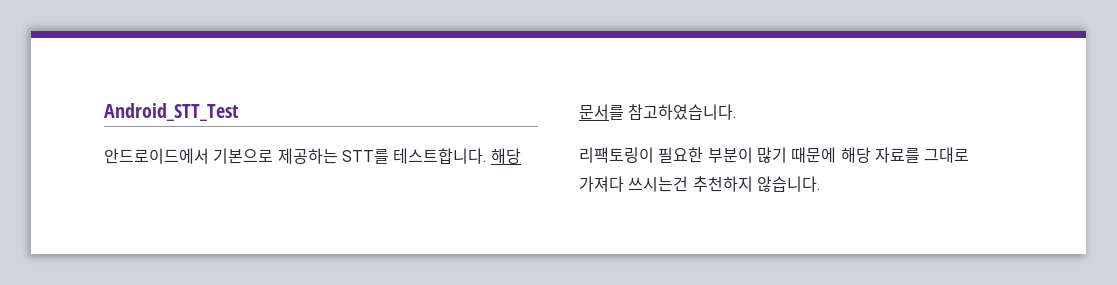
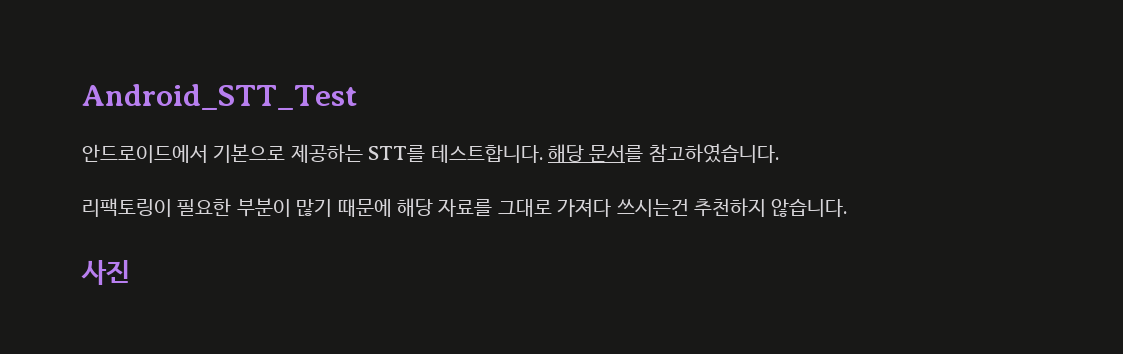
+ 사진

